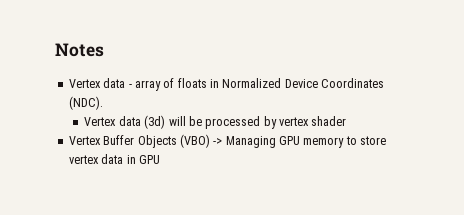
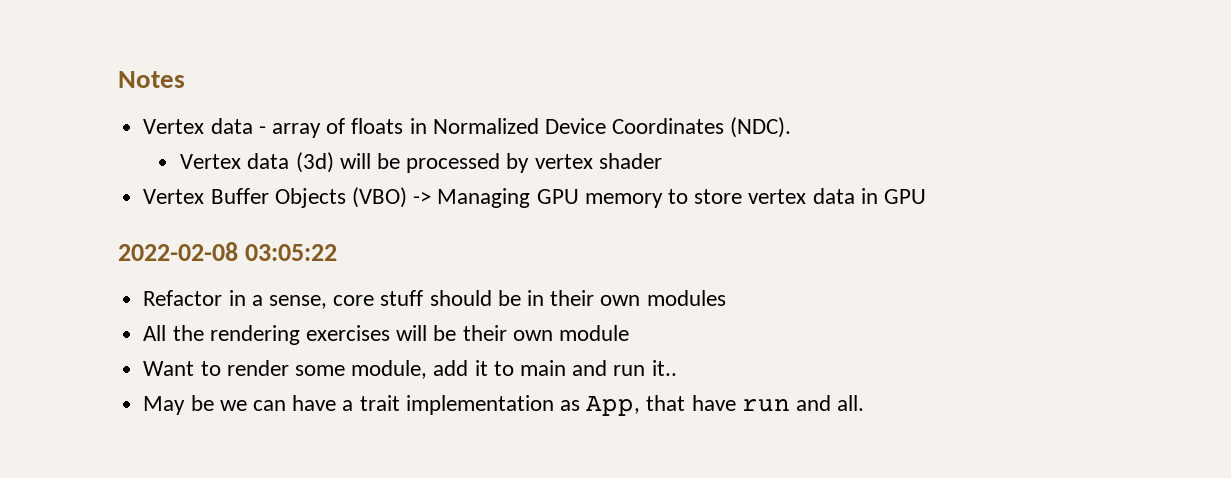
+ 2022-02-08 03:05:22
+ Refactor in a sense, core stuff should be in their own modules
+ All the rendering exercises will be their own module
+ Want to render some module, add it to main and run it..
+ May be we can have a trait implementation as App, that have run and all.

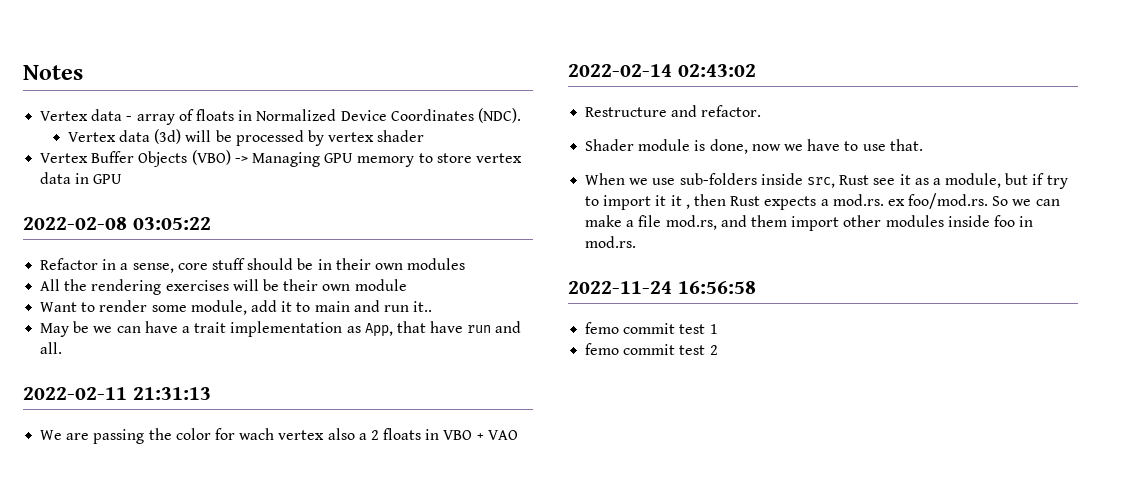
+ 2022-02-11 21:31:13
+ We are passing the color for wach vertex also a 2 floats in VBO + VAO
+ 2022-02-14 02:43:02
+ Restructure and refactor.
+ Shader module is done, now we have to use that.
+ When we use sub-folders inside src, Rust see it as a module, but if try to import it it , then Rust expects a mod.rs. ex foo/mod.rs. So we can make a file mod.rs, and them import other modules inside foo in mod.rs.
+ 2022-11-24 16:56:58
+ femo commit test 1
+ femo commit test 2

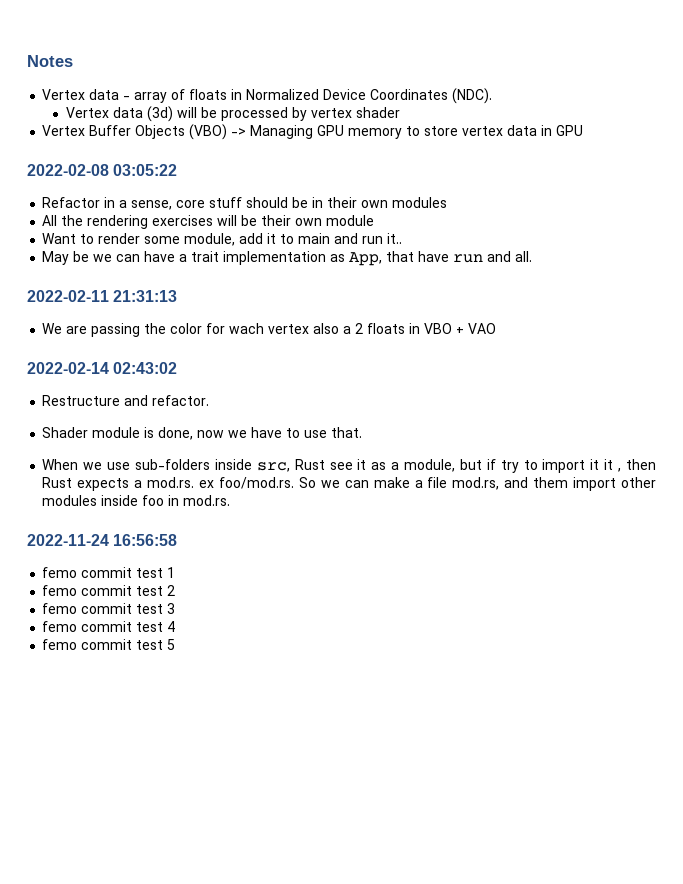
+ femo commit test 3
+ femo commit test 4
+ femo commit test 5

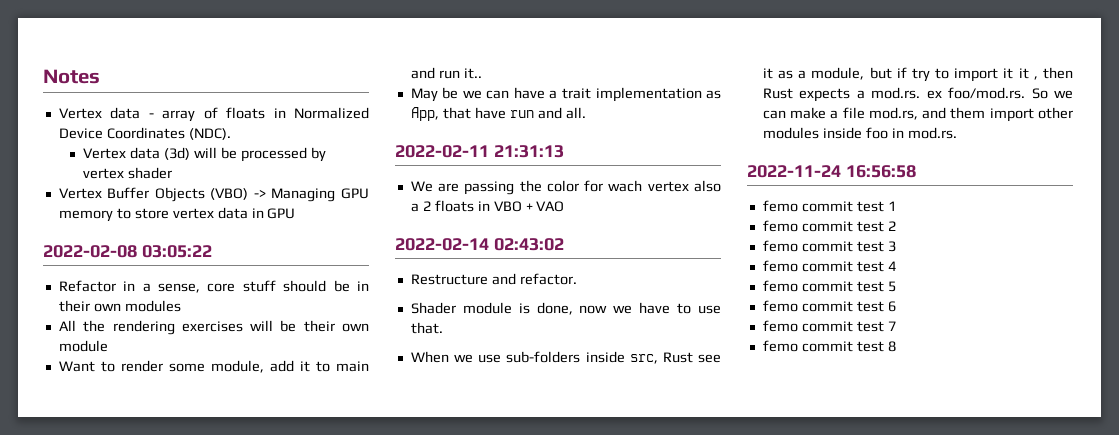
+ femo commit test 6
+ femo commit test 7
+ femo commit test 8

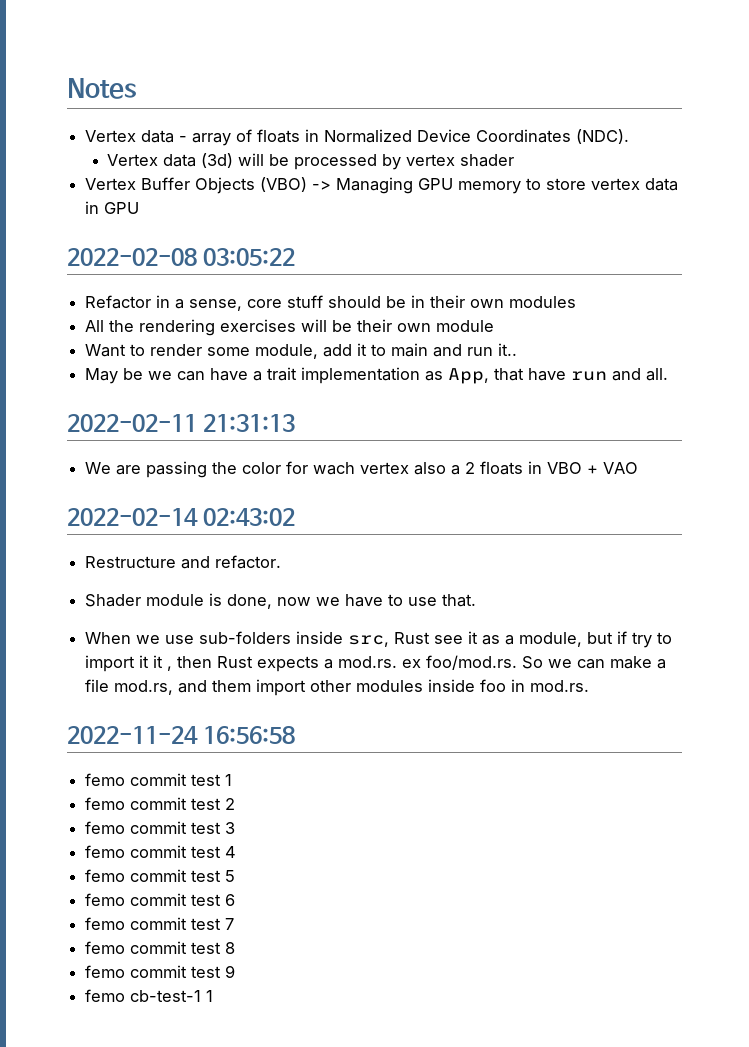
+ femo commit test 9
+ femo cb-test-1 1

